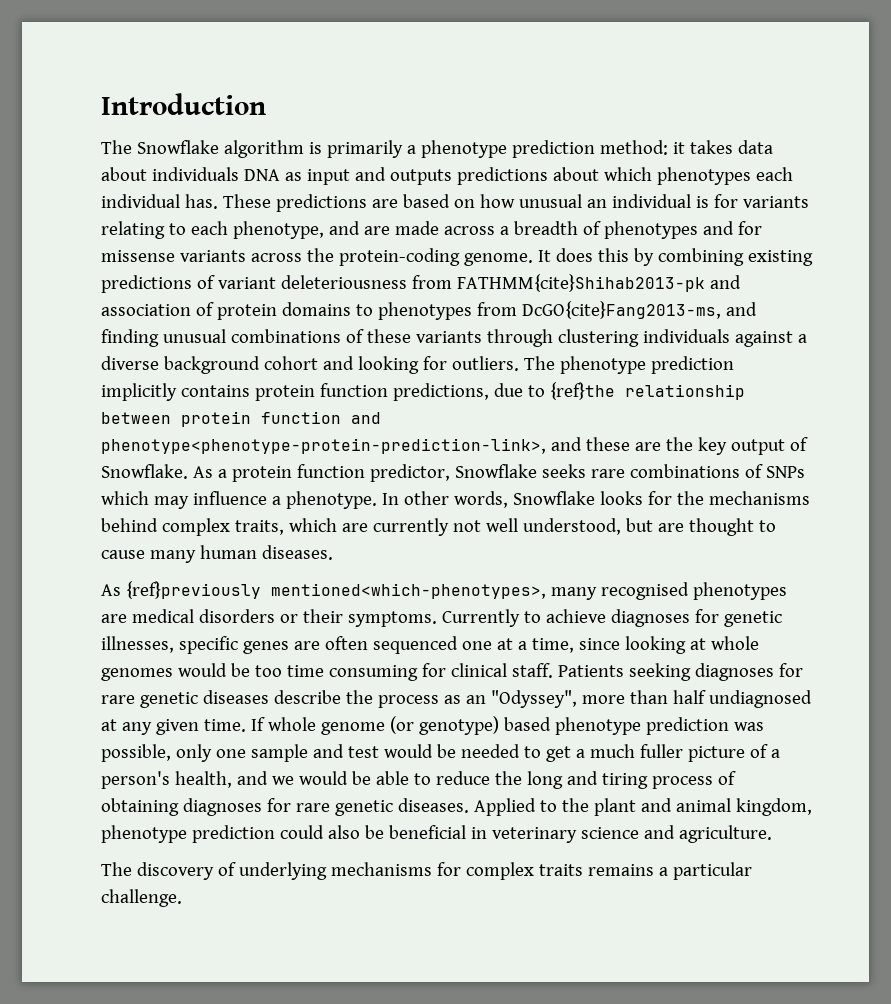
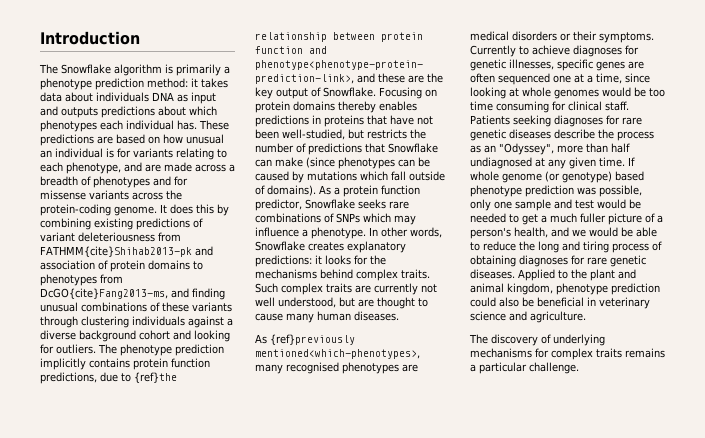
+ Focusing on protein domains thereby enables predictions in proteins that have not been well-studied, but restricts the number of predictions that Snowflake can make (since phenotypes can be caused by mutations which fall outside of domains).
- In other words, Snowflake looks for the mechanisms behind complex traits, which are currently not well understood, but are thought to cause many human diseases.
+ In other words, Snowflake creates explanatory predictions: it looks for the mechanisms behind complex traits. Such complex traits are currently not well understood, but are thought to cause many human diseases.

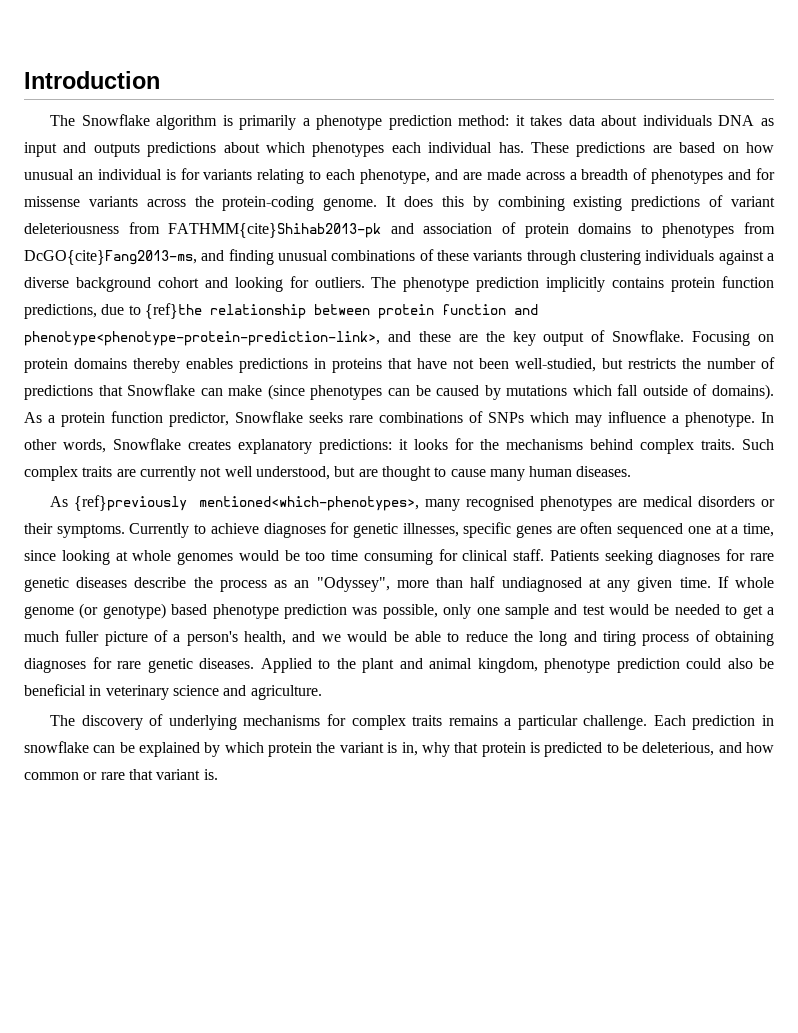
+ Each prediction in snowflake can be explained by which protein the variant is in, why that protein is predicted to be deleterious, and how common or rare that variant is.

